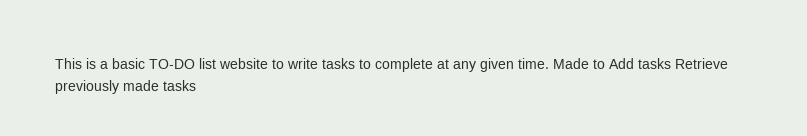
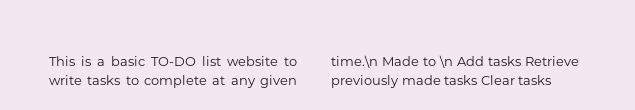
- This is a basic TO-DO list website to write tasks to complete at any given time. Made to Add tasks Retrieve previously made tasks
+ This is a basic TO-DO list website to write tasks to complete at any given time.\n Made to \n Add tasks Retrieve previously made tasks Clear tasks

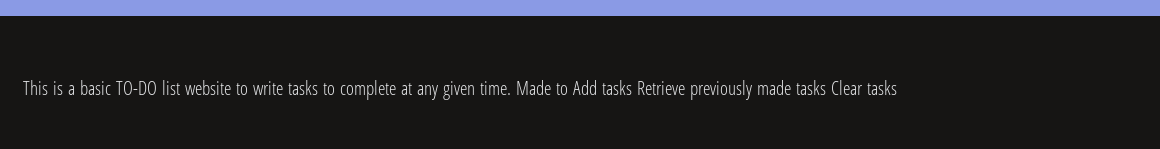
- This is a basic TO-DO list website to write tasks to complete at any given time.\n Made to \n Add tasks Retrieve previously made tasks Clear tasks
+ This is a basic TO-DO list website to write tasks to complete at any given time. Made to Add tasks Retrieve previously made tasks Clear tasks

